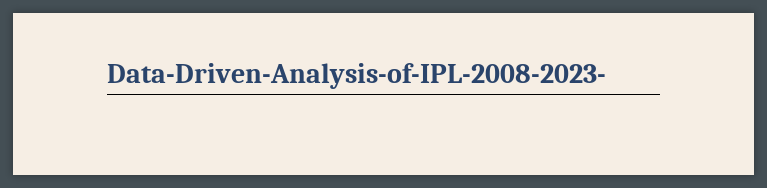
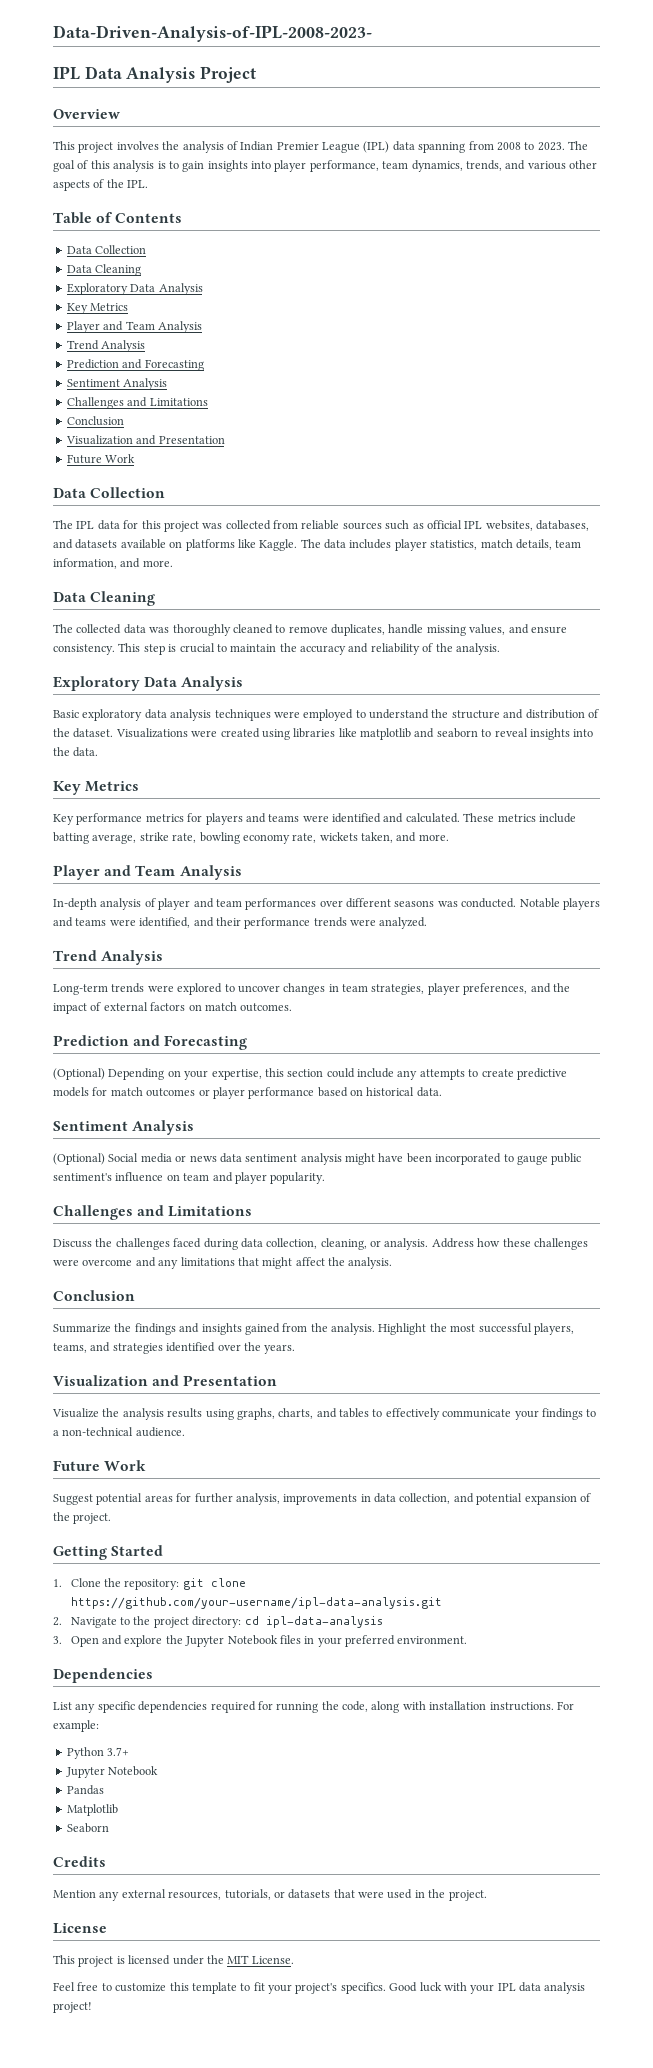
+ IPL Data Analysis Project
+ Overview
+ This project involves the analysis of Indian Premier League (IPL) data spanning from 2008 to 2023. The goal of this analysis is to gain insights into player performance, team dynamics, trends, and various other aspects of the IPL.
+ Table of Contents
+ Data Collection
+ Data Cleaning
+ Exploratory Data Analysis
+ Key Metrics
+ Player and Team Analysis
+ Trend Analysis
+ Prediction and Forecasting
+ Sentiment Analysis
+ Challenges and Limitations
+ Conclusion
+ Visualization and Presentation
+ Future Work
+ Data Collection
+ The IPL data for this project was collected from reliable sources such as official IPL websites, databases, and datasets available on platforms like Kaggle. The data includes player statistics, match details, team information, and more.
+ Data Cleaning
+ The collected data was thoroughly cleaned to remove duplicates, handle missing values, and ensure consistency. This step is crucial to maintain the accuracy and reliability of the analysis.
+ Exploratory Data Analysis
+ Basic exploratory data analysis techniques were employed to understand the structure and distribution of the dataset. Visualizations were created using libraries like matplotlib and seaborn to reveal insights into the data.
+ Key Metrics
+ Key performance metrics for players and teams were identified and calculated. These metrics include batting average, strike rate, bowling economy rate, wickets taken, and more.
+ Player and Team Analysis
+ In-depth analysis of player and team performances over different seasons was conducted. Notable players and teams were identified, and their performance trends were analyzed.
+ Trend Analysis
+ Long-term trends were explored to uncover changes in team strategies, player preferences, and the impact of external factors on match outcomes.
+ Prediction and Forecasting
+ (Optional) Depending on your expertise, this section could include any attempts to create predictive models for match outcomes or player performance based on historical data.
+ Sentiment Analysis
+ (Optional) Social media or news data sentiment analysis might have been incorporated to gauge public sentiment's influence on team and player popularity.
+ Challenges and Limitations
+ Discuss the challenges faced during data collection, cleaning, or analysis. Address how these challenges were overcome and any limitations that might affect the analysis.
+ Conclusion
+ Summarize the findings and insights gained from the analysis. Highlight the most successful players, teams, and strategies identified over the years.
+ Visualization and Presentation
+ Visualize the analysis results using graphs, charts, and tables to effectively communicate your findings to a non-technical audience.
+ Future Work
+ Suggest potential areas for further analysis, improvements in data collection, and potential expansion of the project.
+ Getting Started
+ 1. Clone the repository: git clone https://github.com/your-username/ipl-data-analysis.git
+ 2. Navigate to the project directory: cd ipl-data-analysis
+ 3. Open and explore the Jupyter Notebook files in your preferred environment.
+ Dependencies
+ List any specific dependencies required for running the code, along with installation instructions. For example:
+ Python 3.7+
+ Jupyter Notebook
+ Pandas
+ Matplotlib
+ Seaborn
+ Credits
+ Mention any external resources, tutorials, or datasets that were used in the project.
+ License
+ This project is licensed under the MIT License.
+ Feel free to customize this template to fit your project's specifics. Good luck with your IPL data analysis project!

